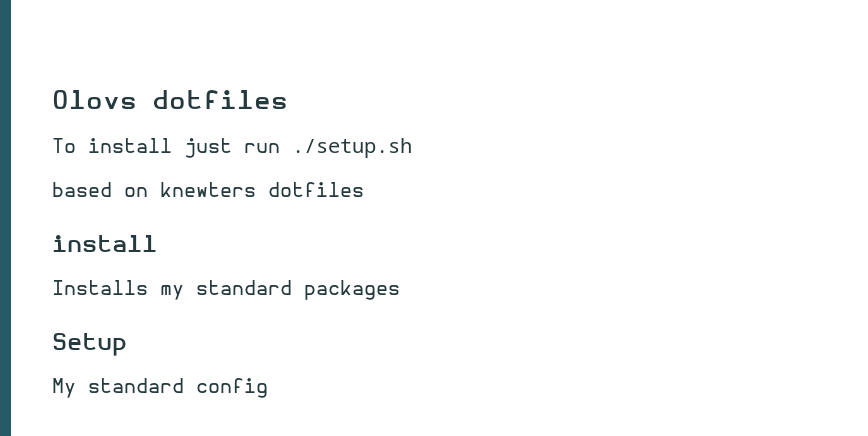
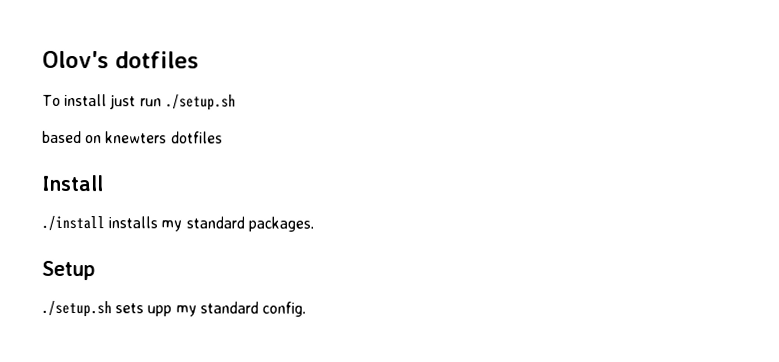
- Olovs dotfiles
+ Olov's dotfiles
  based on knewters dotfiles
- install
- Installs my standard packages
+ Install
+ ./install installs my standard packages.
- My standard config
+ ./setup.sh sets upp my standard config.

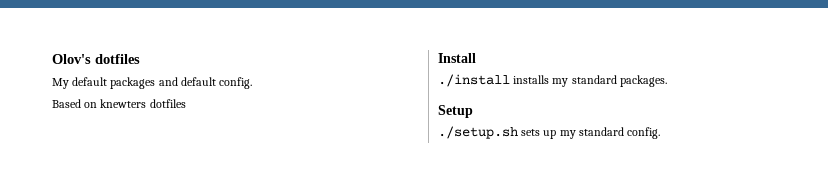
- To install just run ./setup.sh
- based on knewters dotfiles
+ My default packages and default config.
+ Based on knewters dotfiles
- ./setup.sh sets upp my standard config.
+ ./setup.sh sets up my standard config.

